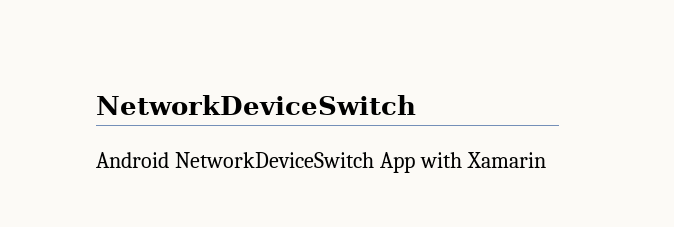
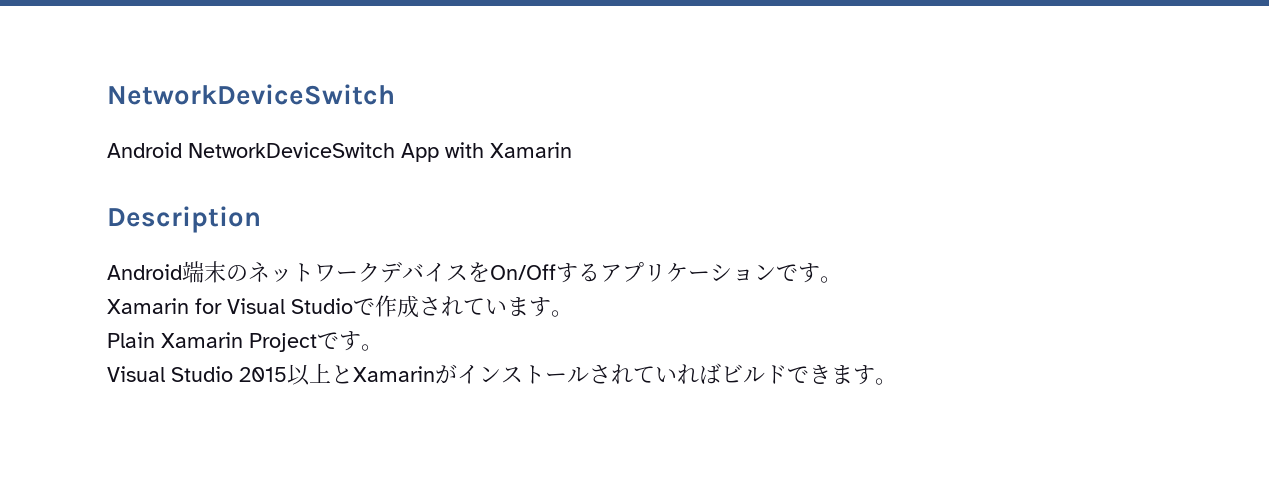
+ Description
+ Android端末のネットワークデバイスをOn/Offするアプリケーションです。
+ Xamarin for Visual Studioで作成されています。
+ Plain Xamarin Projectです。
+ Visual Studio 2015以上とXamarinがインストールされていればビルドできます。

